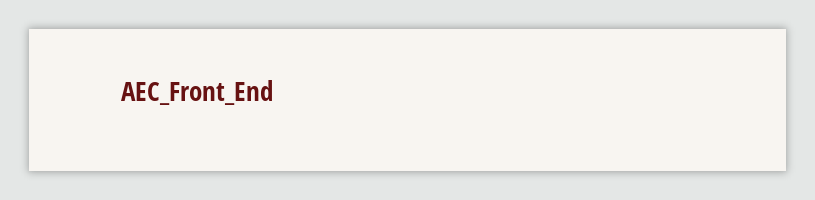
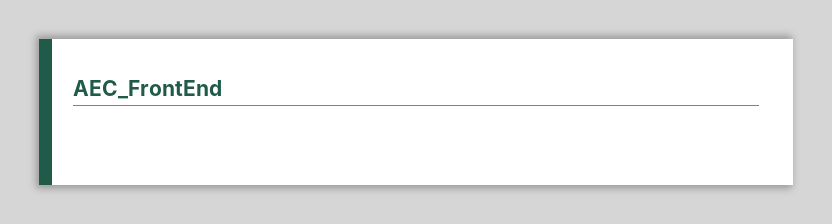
- AEC_Front_End
+ AEC_FrontEnd

